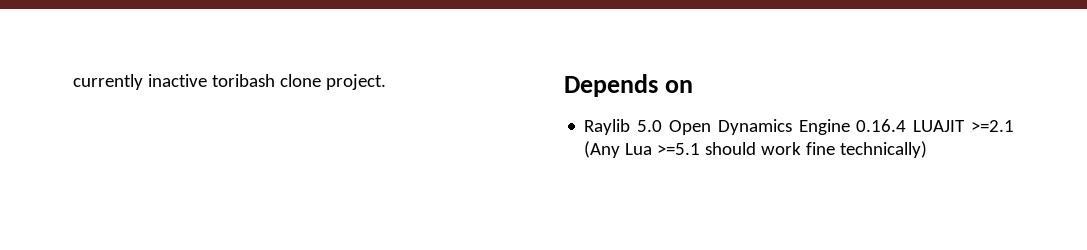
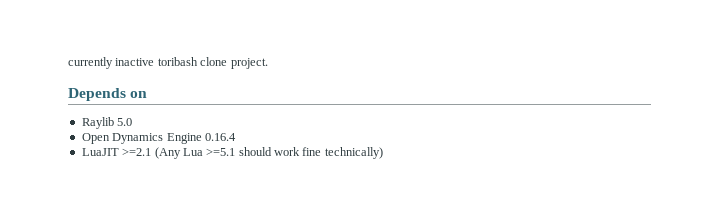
- Raylib 5.0 Open Dynamics Engine 0.16.4 LUAJIT >=2.1 (Any Lua >=5.1 should work fine technically)
+ Raylib 5.0
+ Open Dynamics Engine 0.16.4
+ LuaJIT >=2.1 (Any Lua >=5.1 should work fine technically)

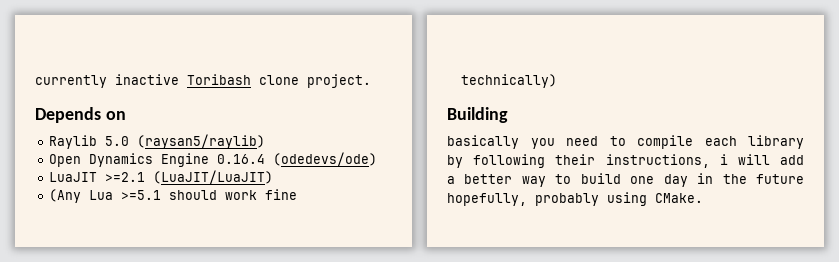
- currently inactive toribash clone project.
+ currently inactive Toribash clone project.
- Raylib 5.0
+ Raylib 5.0 (raysan5/raylib)
- Open Dynamics Engine 0.16.4
+ Open Dynamics Engine 0.16.4 (odedevs/ode)
- LuaJIT >=2.1 (Any Lua >=5.1 should work fine technically)
+ LuaJIT >=2.1 (LuaJIT/LuaJIT)
+ (Any Lua >=5.1 should work fine technically)
+ Building
+ basically you need to compile each library by following their instructions, i will add a better way to build one day in the future hopefully, probably using CMake.

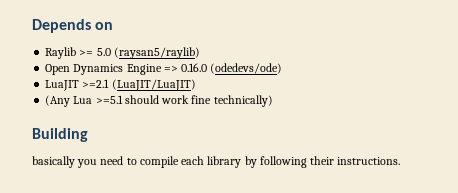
- currently inactive Toribash clone project.
- Raylib 5.0 (raysan5/raylib)
+ Raylib >= 5.0 (raysan5/raylib)
- Open Dynamics Engine 0.16.4 (odedevs/ode)
+ Open Dynamics Engine => 0.16.0 (odedevs/ode)
- basically you need to compile each library by following their instructions, i will add a better way to build one day in the future hopefully, probably using CMake.
+ basically you need to compile each library by following their instructions.

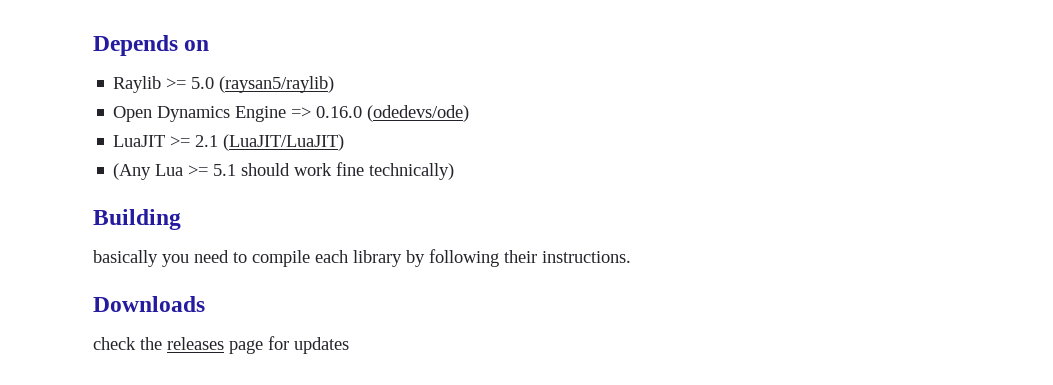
- LuaJIT >=2.1 (LuaJIT/LuaJIT)
+ LuaJIT >= 2.1 (LuaJIT/LuaJIT)
- (Any Lua >=5.1 should work fine technically)
+ (Any Lua >= 5.1 should work fine technically)
+ Downloads
+ check the releases page for updates

